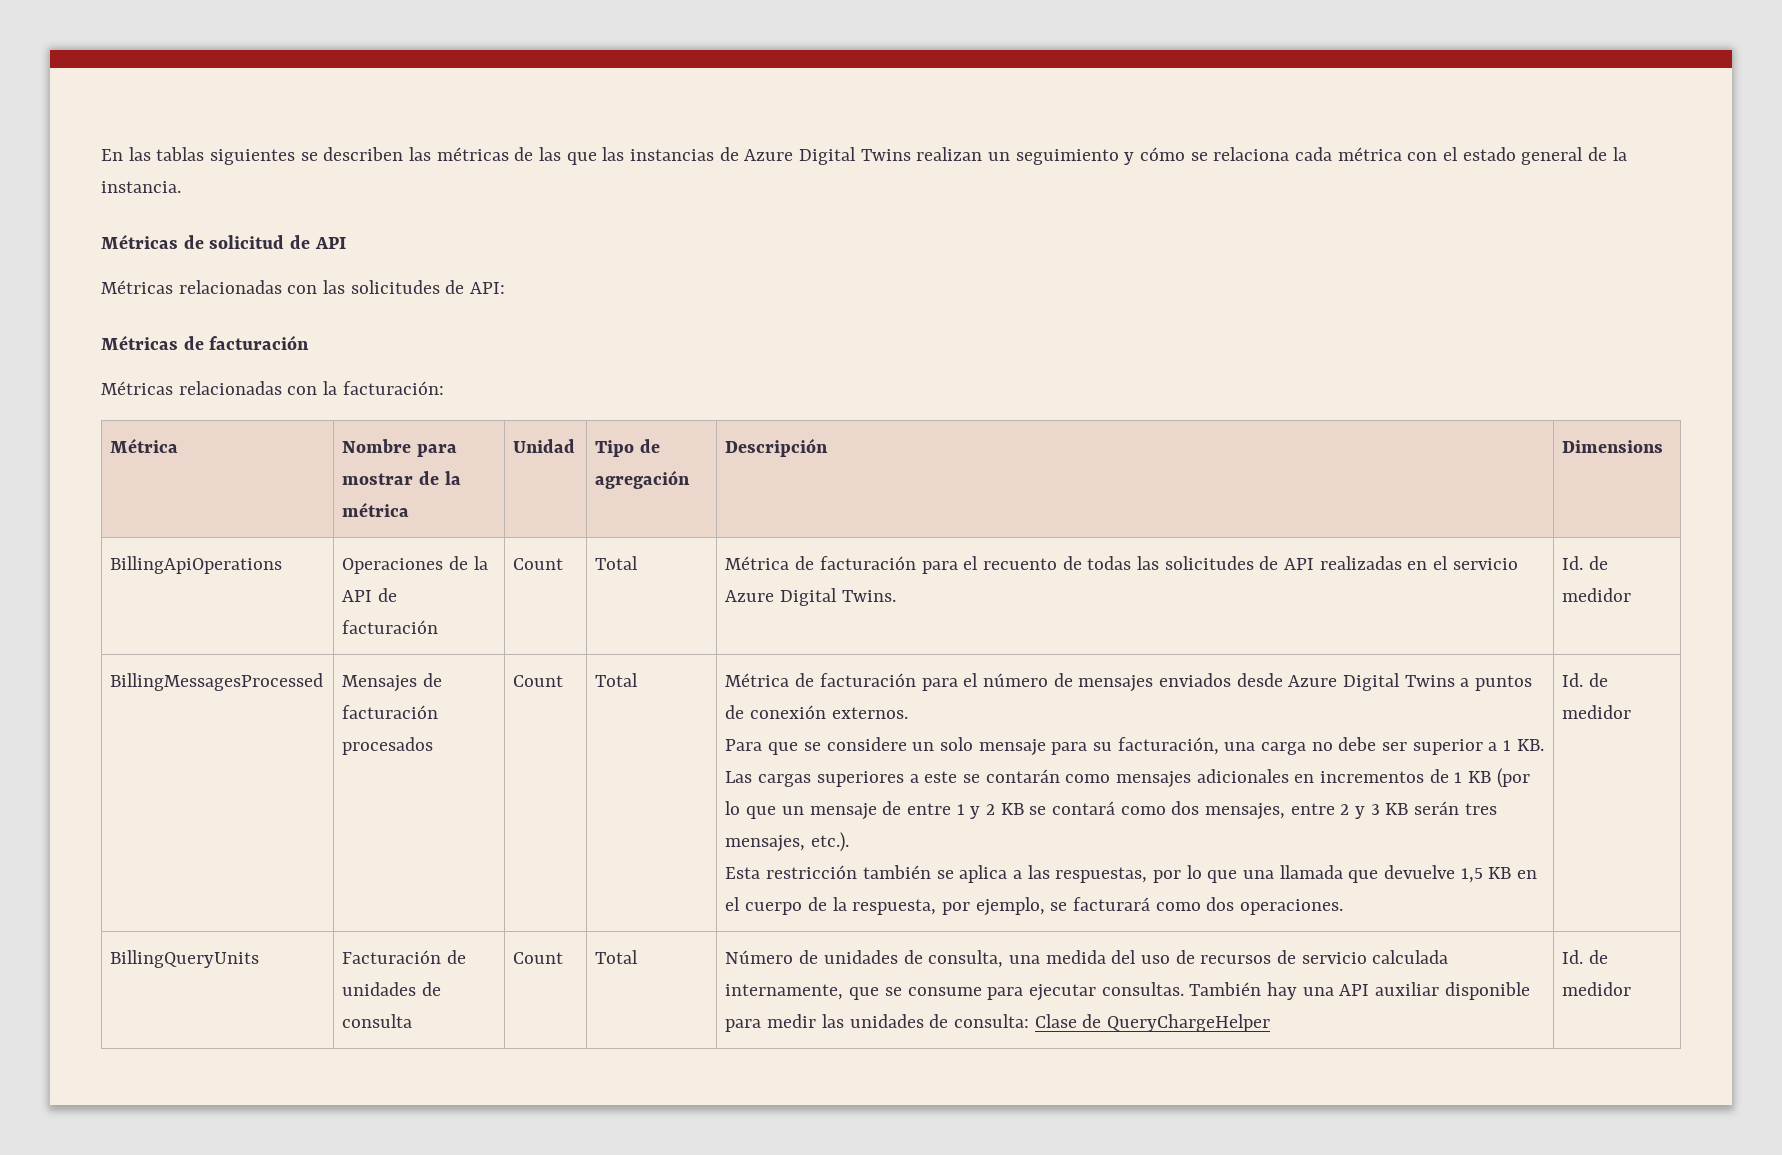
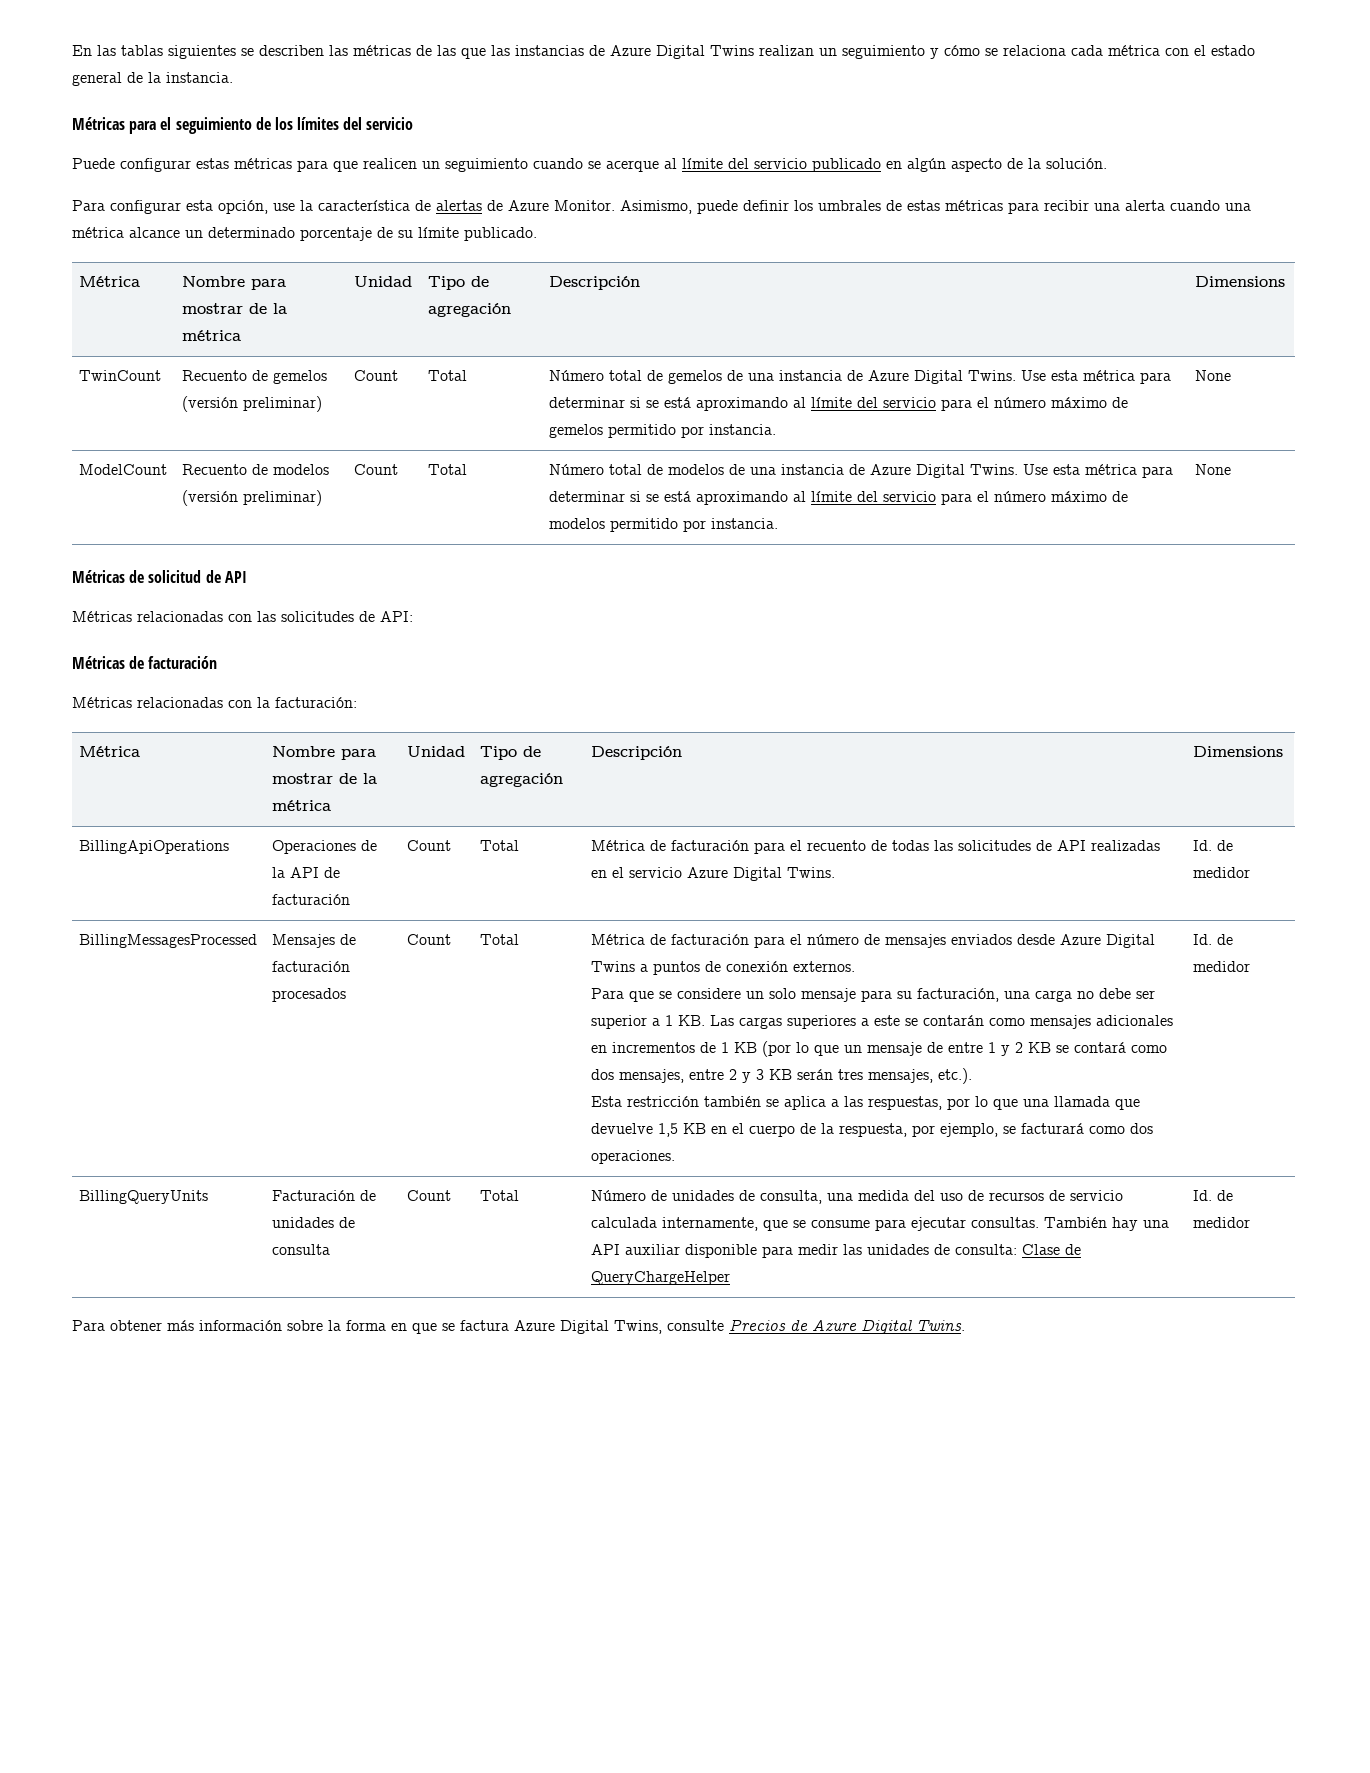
+ Métricas para el seguimiento de los límites del servicio
+ Puede configurar estas métricas para que realicen un seguimiento cuando se acerque al límite del servicio publicado en algún aspecto de la solución.
+ Para configurar esta opción, use la característica de alertas de Azure Monitor. Asimismo, puede definir los umbrales de estas métricas para recibir una alerta cuando una métrica alcance un determinado porcentaje de su límite publicado.
+ Métrica | Nombre para mostrar de la métrica | Unidad | Tipo de agregación | Descripción | Dimensions
+ TwinCount | Recuento de gemelos (versión preliminar) | Count | Total | Número total de gemelos de una instancia de Azure Digital Twins. Use esta métrica para determinar si se está aproximando al límite del servicio para el número máximo de gemelos permitido por instancia. | None
+ ModelCount | Recuento de modelos (versión preliminar) | Count | Total | Número total de modelos de una instancia de Azure Digital Twins. Use esta métrica para determinar si se está aproximando al límite del servicio para el número máximo de modelos permitido por instancia. | None
+ Para obtener más información sobre la forma en que se factura Azure Digital Twins, consulte Precios de Azure Digital Twins.

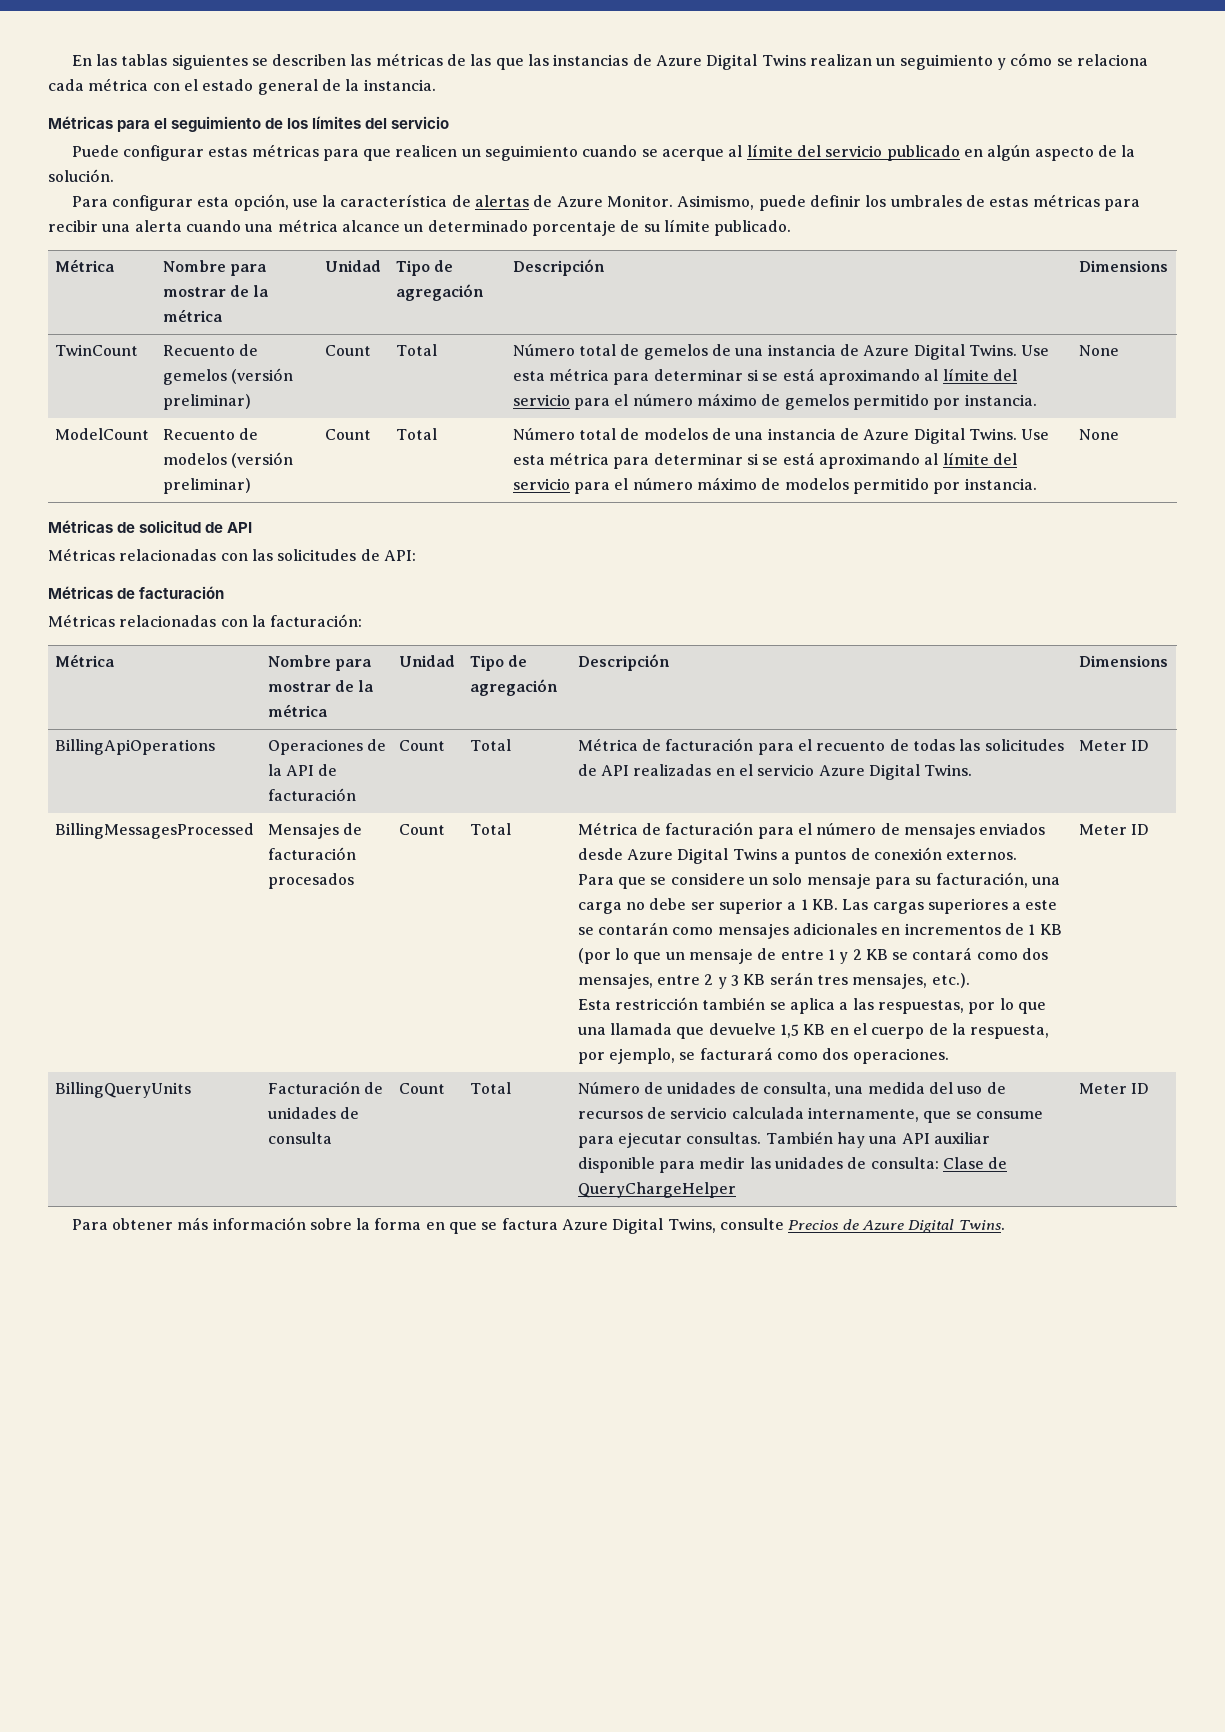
- BillingApiOperations | Operaciones de la API de facturación | Count | Total | Métrica de facturación para el recuento de todas las solicitudes de API realizadas en el servicio Azure Digital Twins. | Id. de medidor
+ BillingApiOperations | Operaciones de la API de facturación | Count | Total | Métrica de facturación para el recuento de todas las solicitudes de API realizadas en el servicio Azure Digital Twins. | Meter ID
- Esta restricción también se aplica a las respuestas, por lo que una llamada que devuelve 1,5 KB en el cuerpo de la respuesta, por ejemplo, se facturará como dos operaciones. | Id. de medidor
+ Esta restricción también se aplica a las respuestas, por lo que una llamada que devuelve 1,5 KB en el cuerpo de la respuesta, por ejemplo, se facturará como dos operaciones. | Meter ID
- También hay una API auxiliar disponible para medir las unidades de consulta: Clase de QueryChargeHelper | Id. de medidor
+ También hay una API auxiliar disponible para medir las unidades de consulta: Clase de QueryChargeHelper | Meter ID

